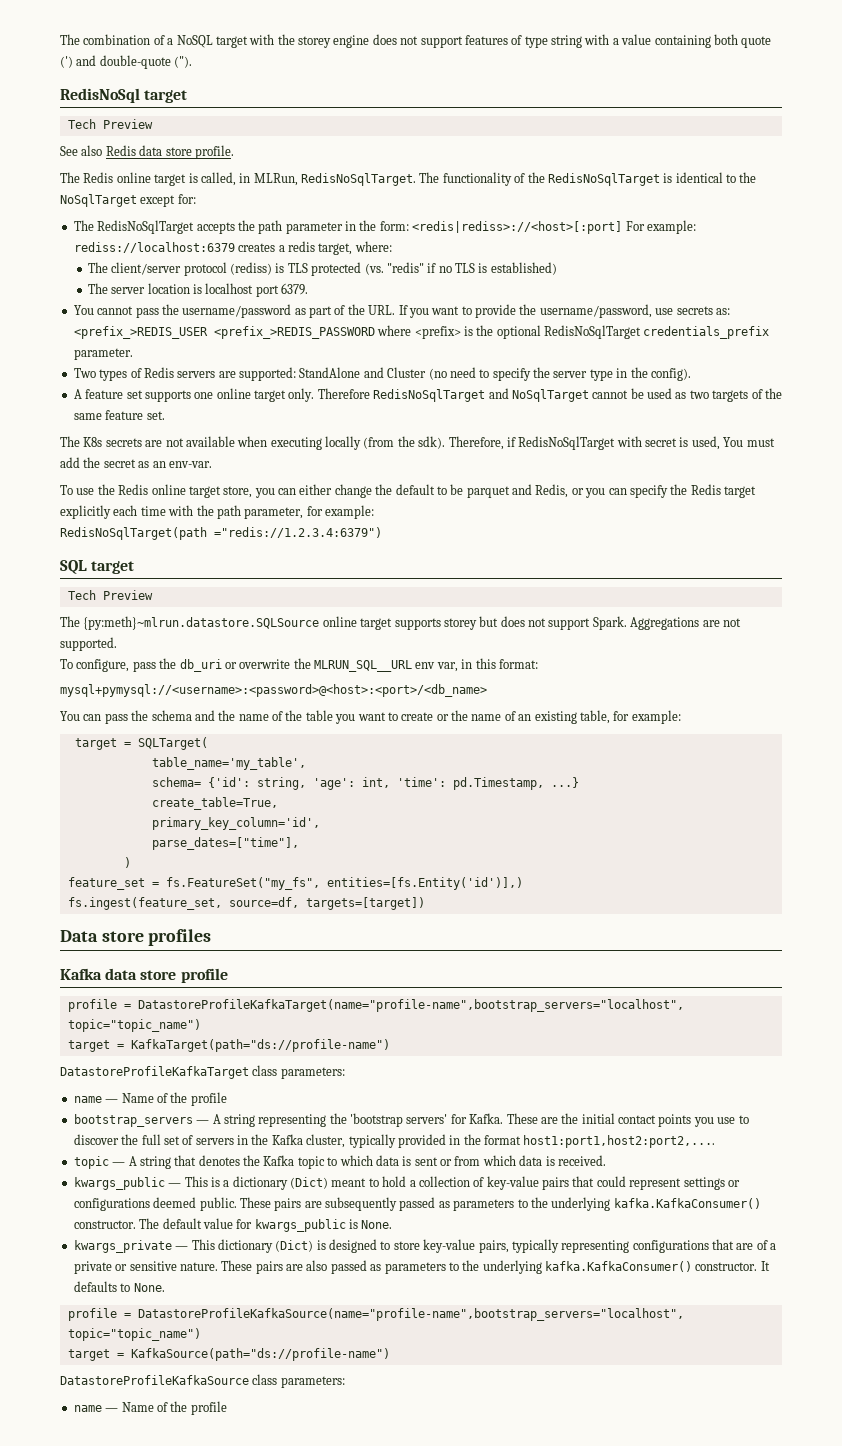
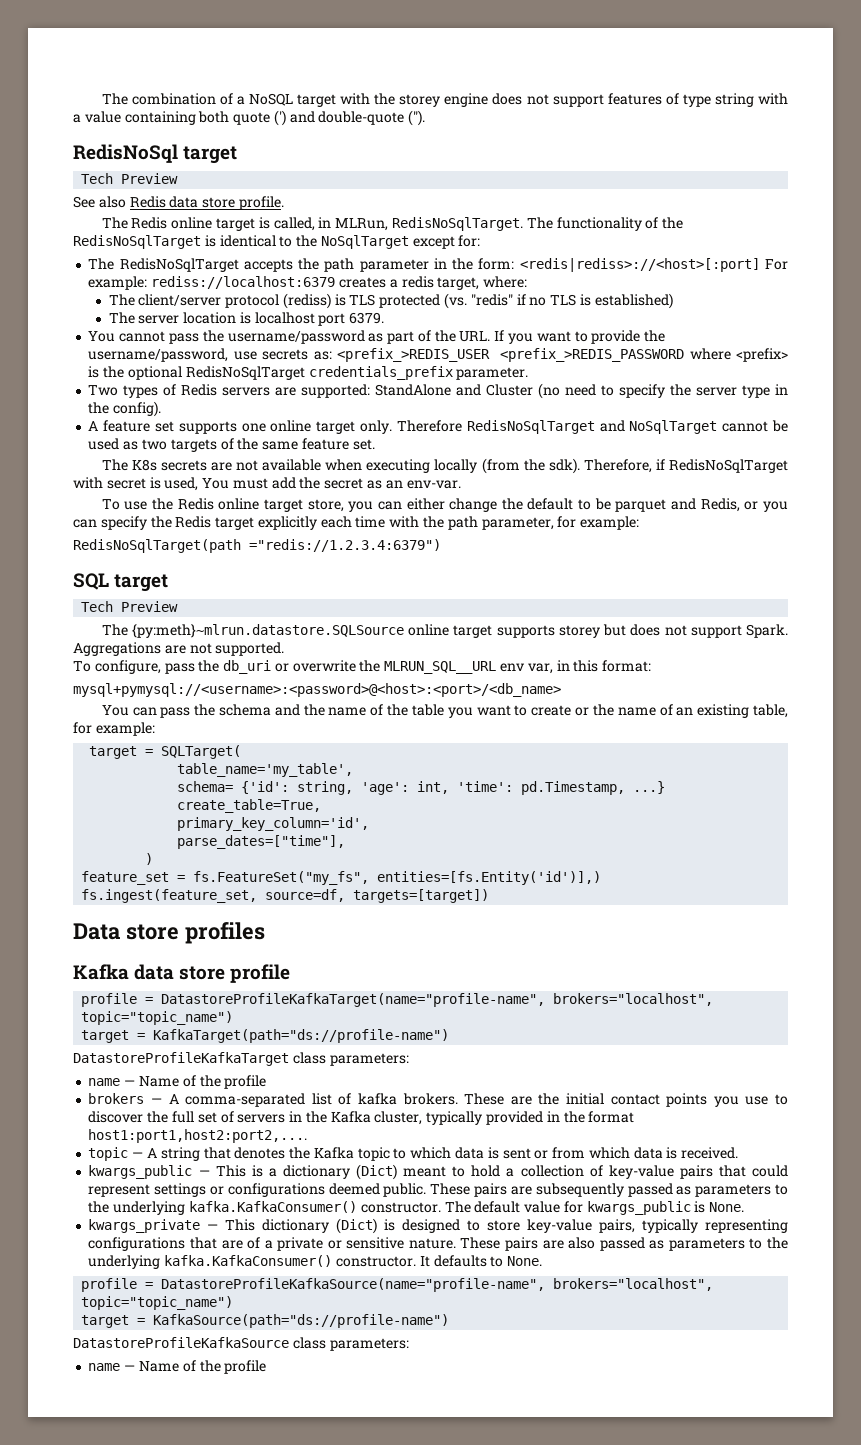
- profile = DatastoreProfileKafkaTarget(name="profile-name",bootstrap_servers="localhost", topic="topic_name")
+ profile = DatastoreProfileKafkaTarget(name="profile-name", brokers="localhost", topic="topic_name")
- bootstrap_servers — A string representing the 'bootstrap servers' for Kafka.
+ brokers — A comma-separated list of kafka brokers.
- profile = DatastoreProfileKafkaSource(name="profile-name",bootstrap_servers="localhost", topic="topic_name")
+ profile = DatastoreProfileKafkaSource(name="profile-name", brokers="localhost", topic="topic_name")

